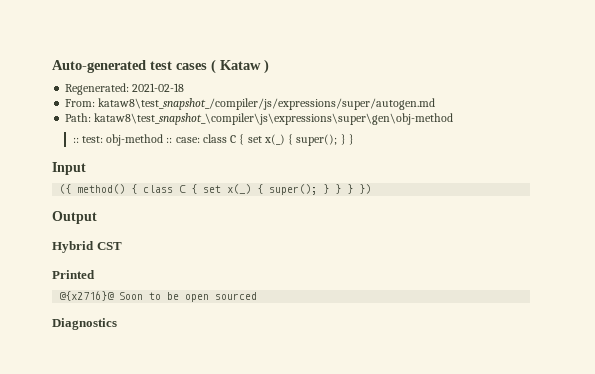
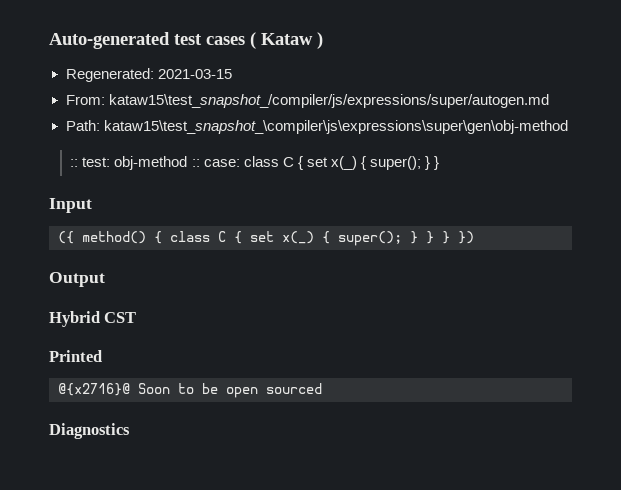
- Regenerated: 2021-02-18
+ Regenerated: 2021-03-15
- From: kataw8\test_snapshot_/compiler/js/expressions/super/autogen.md
+ From: kataw15\test_snapshot_/compiler/js/expressions/super/autogen.md
- Path: kataw8\test_snapshot_\compiler\js\expressions\super\gen\obj-method
+ Path: kataw15\test_snapshot_\compiler\js\expressions\super\gen\obj-method

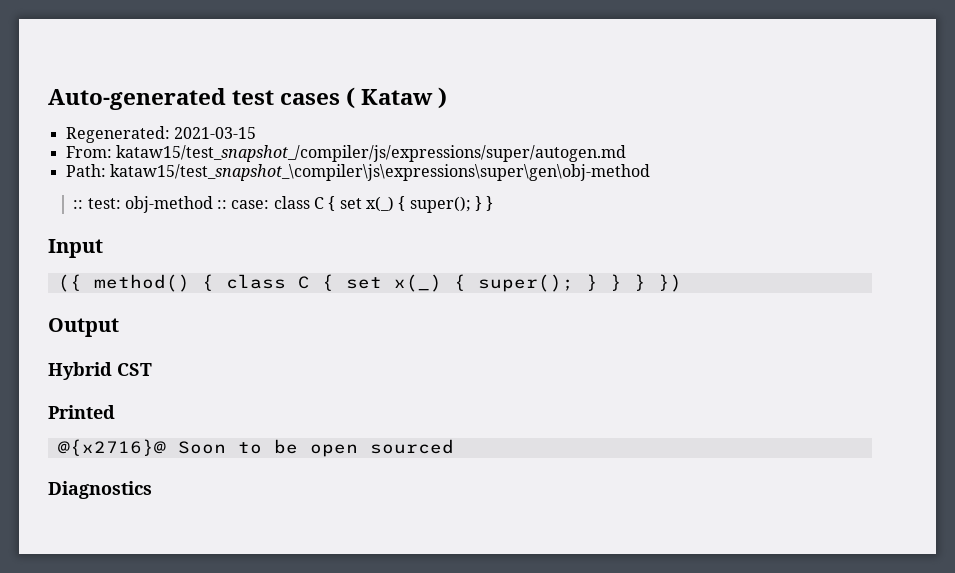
- From: kataw15\test_snapshot_/compiler/js/expressions/super/autogen.md
+ From: kataw15/test_snapshot_/compiler/js/expressions/super/autogen.md
- Path: kataw15\test_snapshot_\compiler\js\expressions\super\gen\obj-method
+ Path: kataw15/test_snapshot_\compiler\js\expressions\super\gen\obj-method

